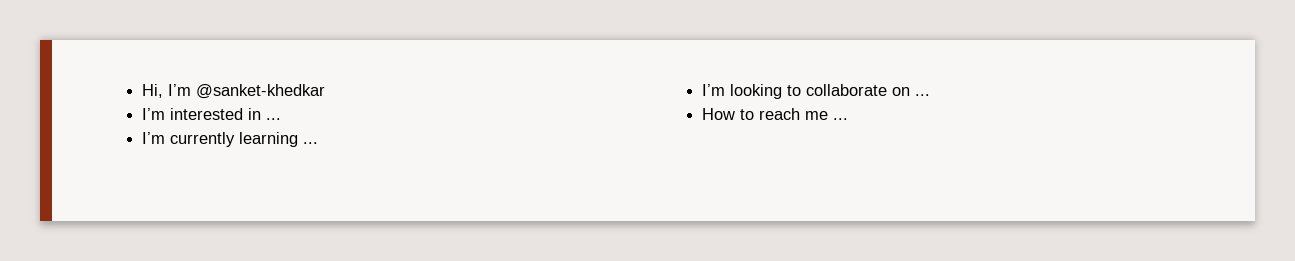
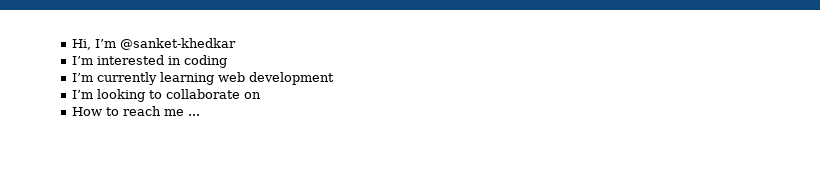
- I’m interested in ...
+ I’m interested in coding
- I’m currently learning ...
+ I’m currently learning web development
- I’m looking to collaborate on ...
+ I’m looking to collaborate on

